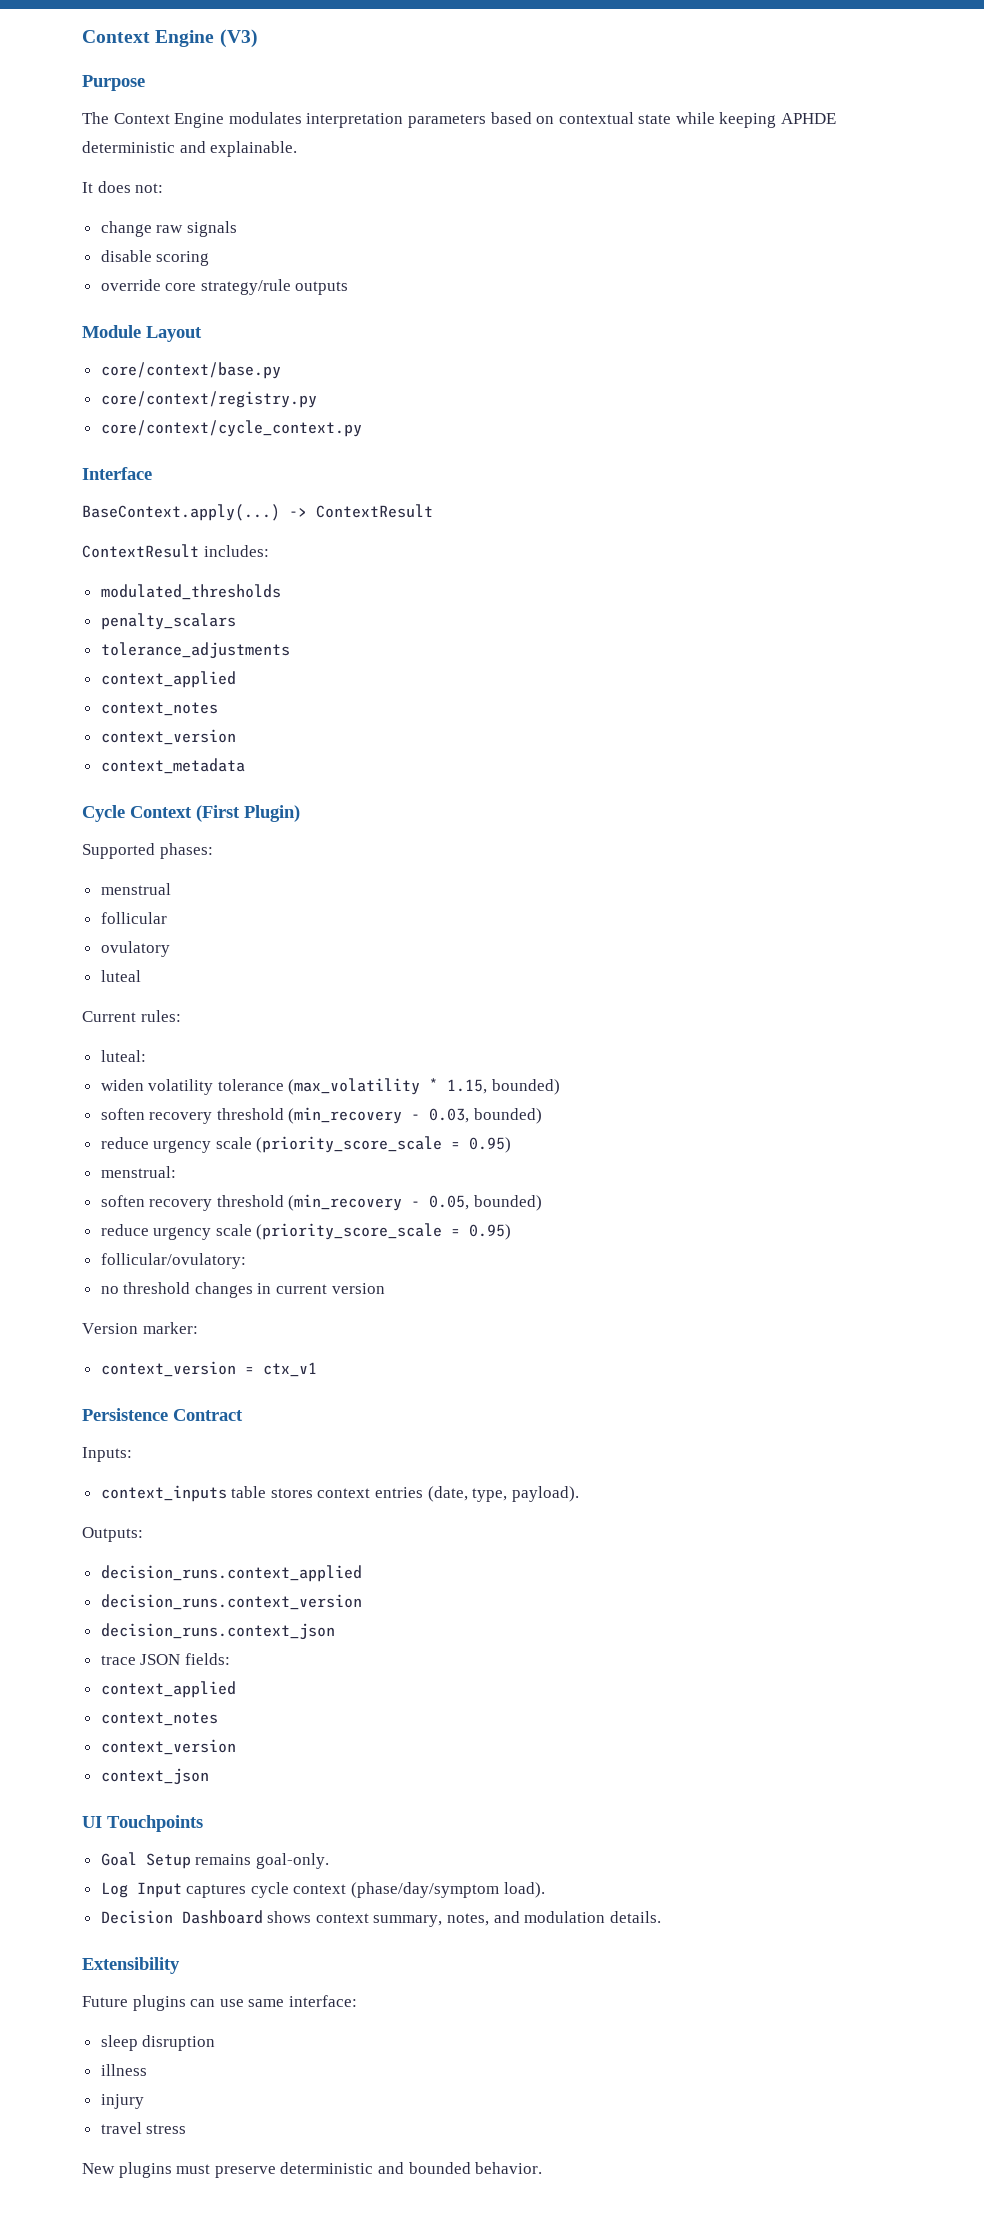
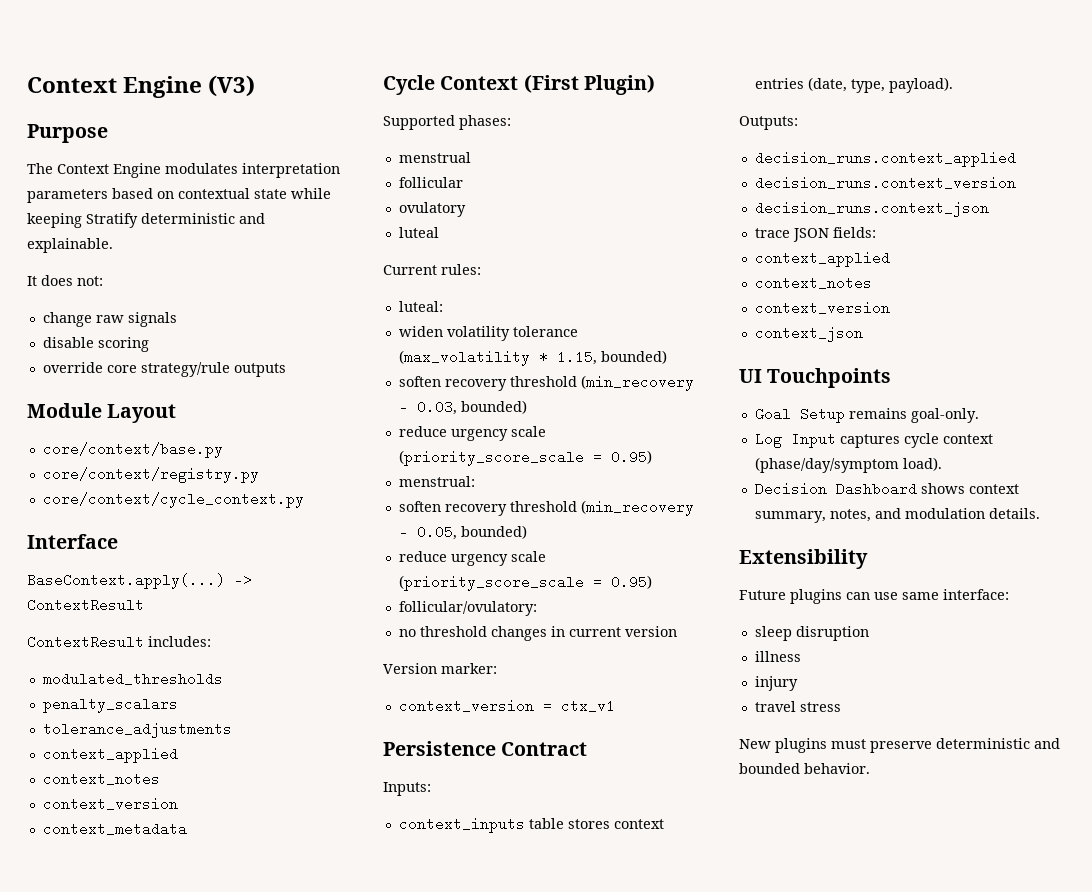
- The Context Engine modulates interpretation parameters based on contextual state while keeping APHDE deterministic and explainable.
+ The Context Engine modulates interpretation parameters based on contextual state while keeping Stratify deterministic and explainable.

